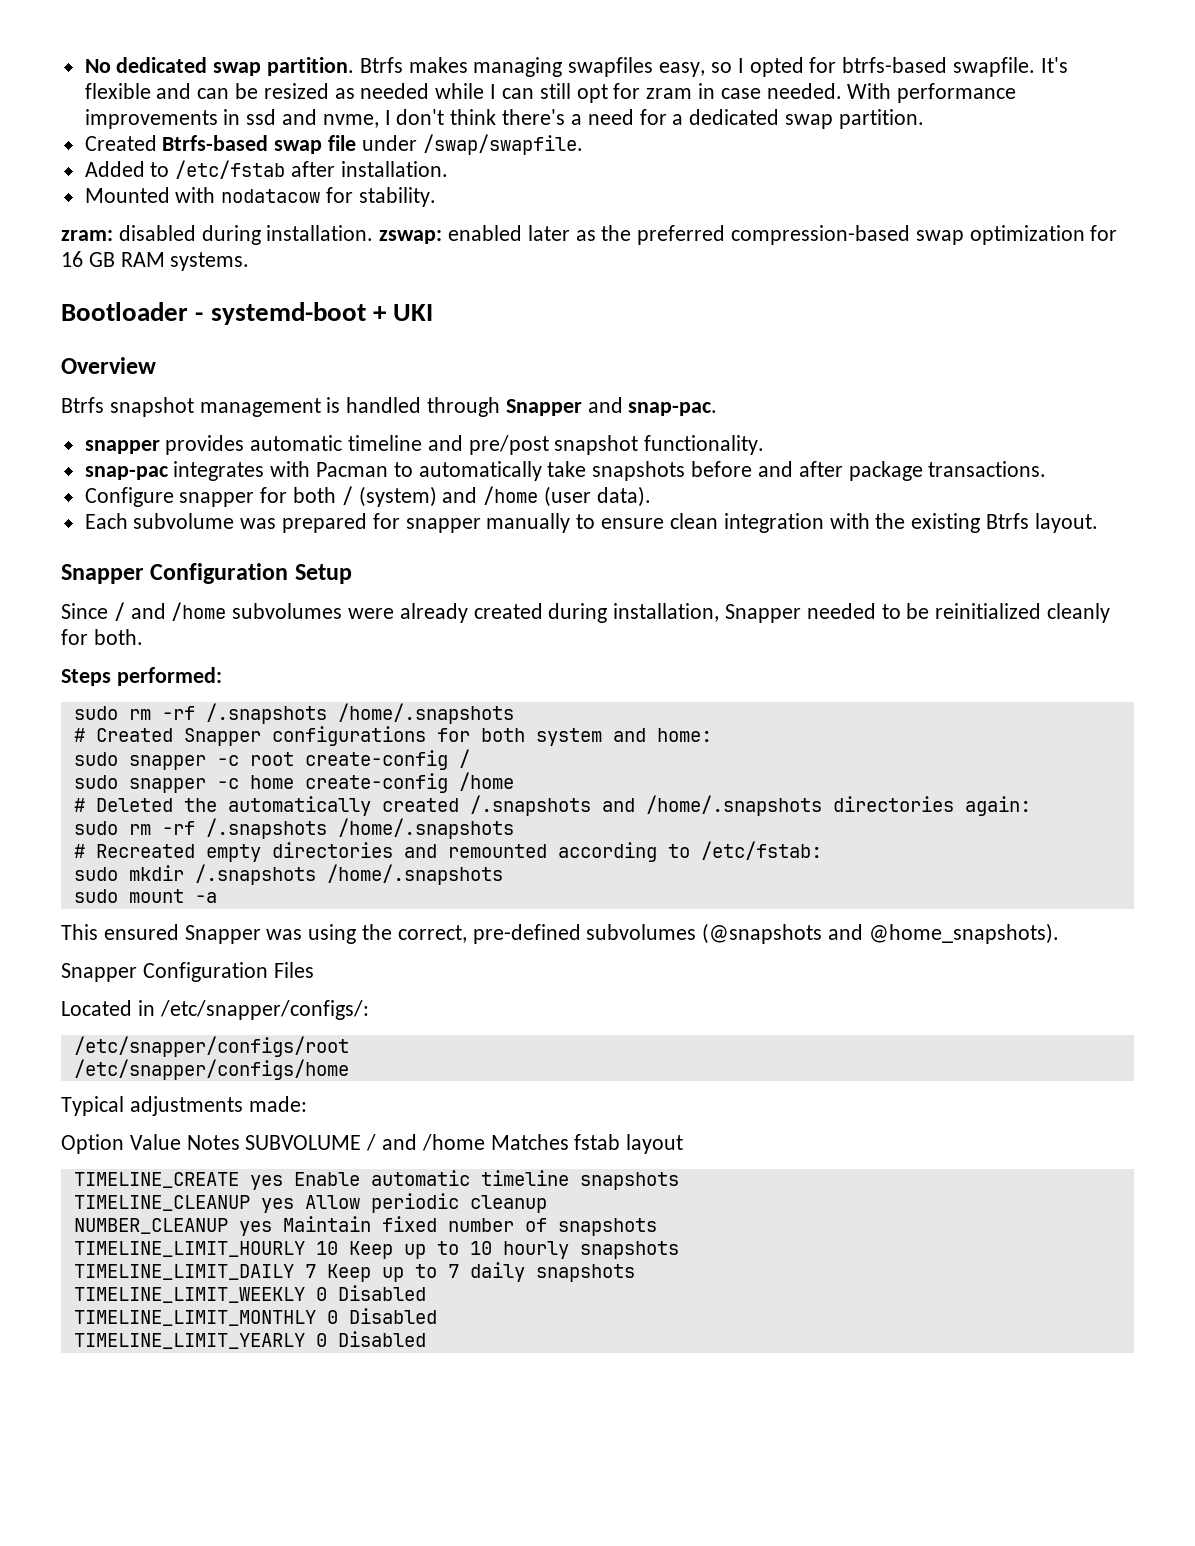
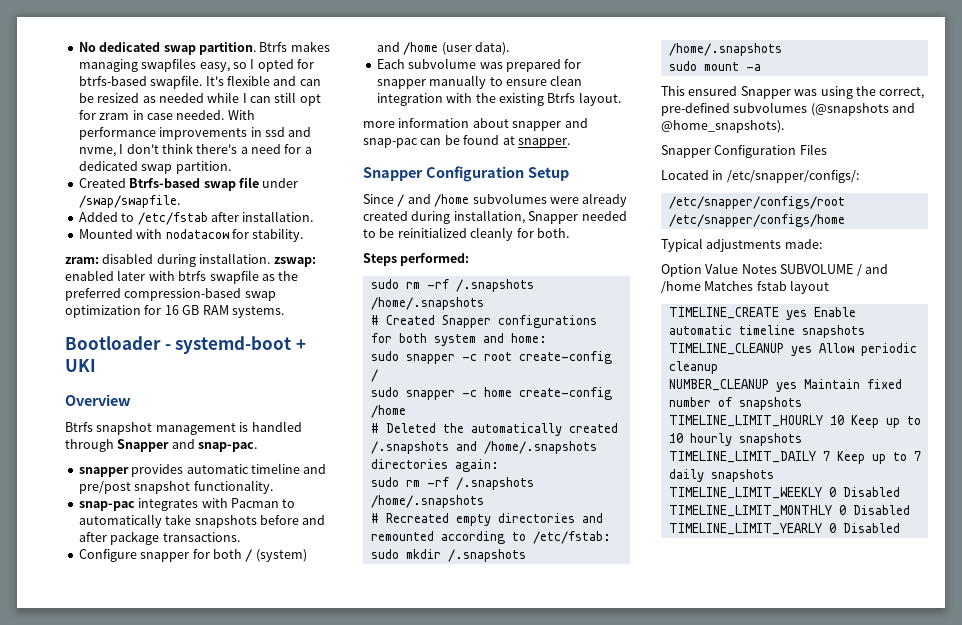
- zram: disabled during installation. zswap: enabled later as the preferred compression-based swap optimization for 16 GB RAM systems.
+ zram: disabled during installation. zswap: enabled later with btrfs swapfile as the preferred compression-based swap optimization for 16 GB RAM systems.
+ more information about snapper and snap-pac can be found at snapper.

